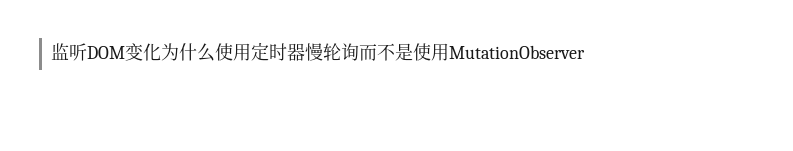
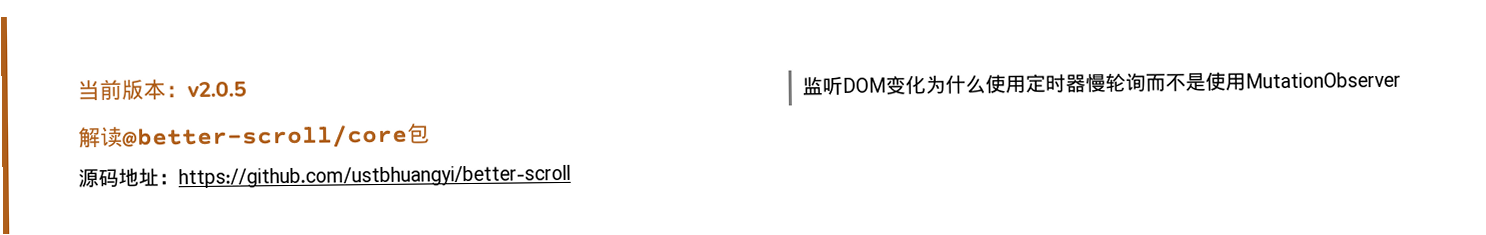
+ 当前版本：v2.0.5
+ 解读@better-scroll/core包
+ 源码地址：https://github.com/ustbhuangyi/better-scroll

